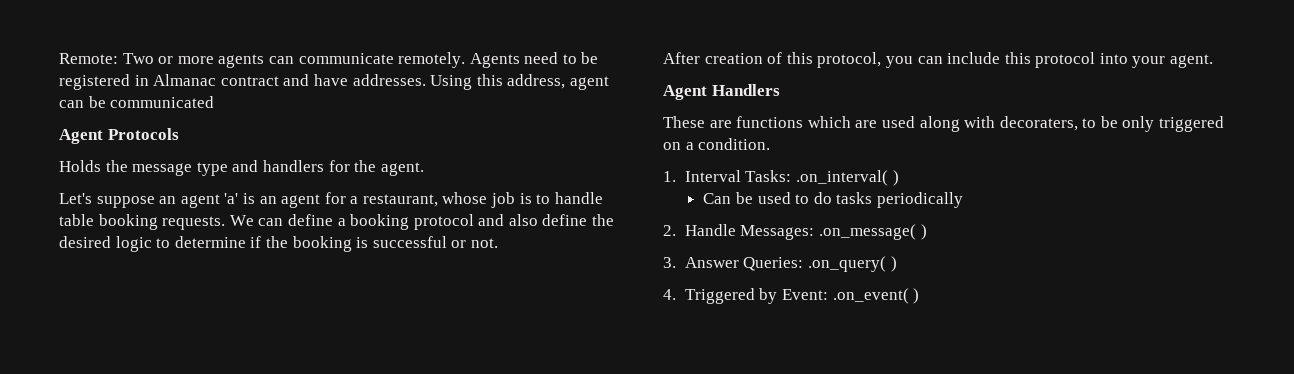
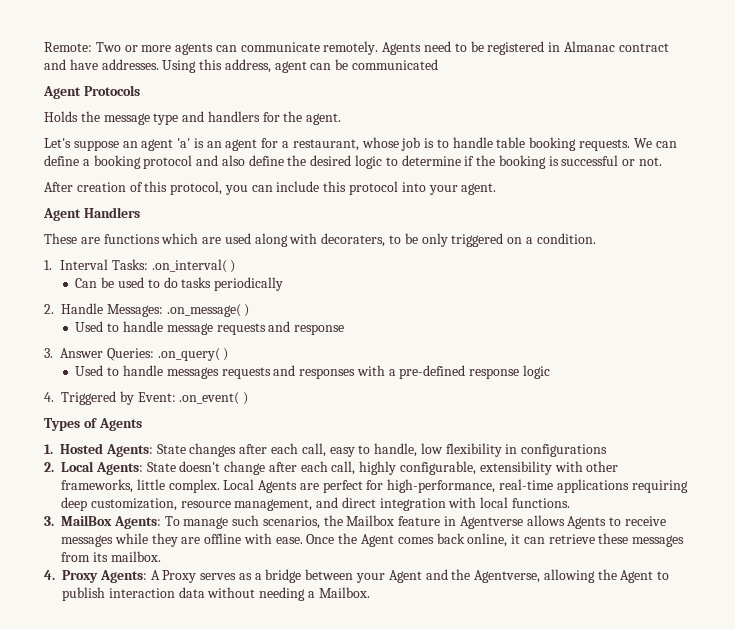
+ Used to handle message requests and response
+ Used to handle messages requests and responses with a pre-defined response logic
+ Types of Agents
+ 1. Hosted Agents: State changes after each call, easy to handle, low flexibility in configurations
+ 2. Local Agents: State doesn't change after each call, highly configurable, extensibility with other frameworks, little complex. Local Agents are perfect for high-performance, real-time applications requiring deep customization, resource management, and direct integration with local functions.
+ 3. MailBox Agents: To manage such scenarios, the Mailbox feature in Agentverse allows Agents to receive messages while they are offline with ease. Once the Agent comes back online, it can retrieve these messages from its mailbox.
+ 4. Proxy Agents: A Proxy serves as a bridge between your Agent and the Agentverse, allowing the Agent to publish interaction data without needing a Mailbox.

